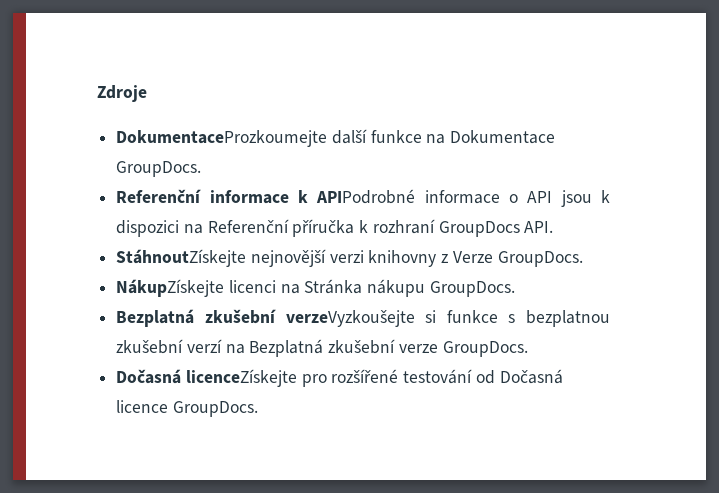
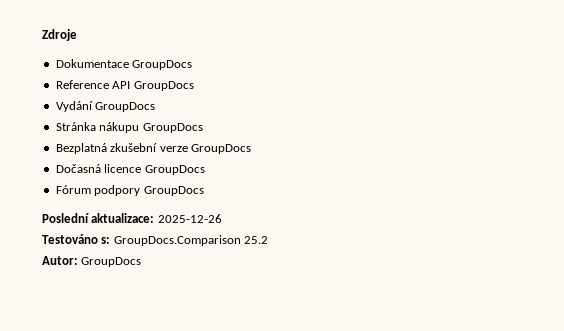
- DokumentaceProzkoumejte další funkce na Dokumentace GroupDocs.
- Referenční informace k APIPodrobné informace o API jsou k dispozici na Referenční příručka k rozhraní GroupDocs API.
- StáhnoutZískejte nejnovější verzi knihovny z Verze GroupDocs.
- NákupZískejte licenci na Stránka nákupu GroupDocs.
- Bezplatná zkušební verzeVyzkoušejte si funkce s bezplatnou zkušební verzí na Bezplatná zkušební verze GroupDocs.
- Dočasná licenceZískejte pro rozšířené testování od Dočasná licence GroupDocs.
+ Dokumentace GroupDocs
+ Reference API GroupDocs
+ Vydání GroupDocs
+ Stránka nákupu GroupDocs
+ Bezplatná zkušební verze GroupDocs
+ Dočasná licence GroupDocs
+ Fórum podpory GroupDocs
+ Poslední aktualizace: 2025-12-26
+ Testováno s: GroupDocs.Comparison 25.2
+ Autor: GroupDocs

